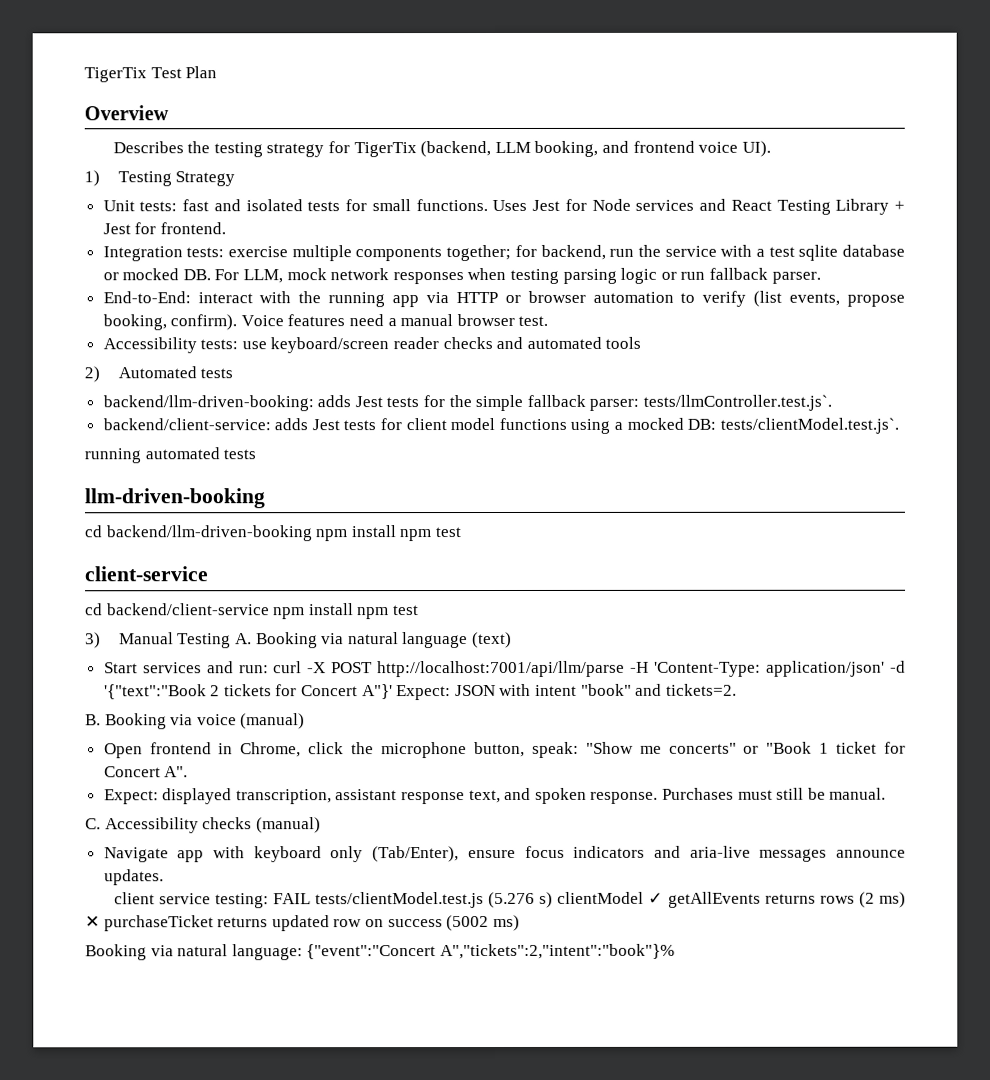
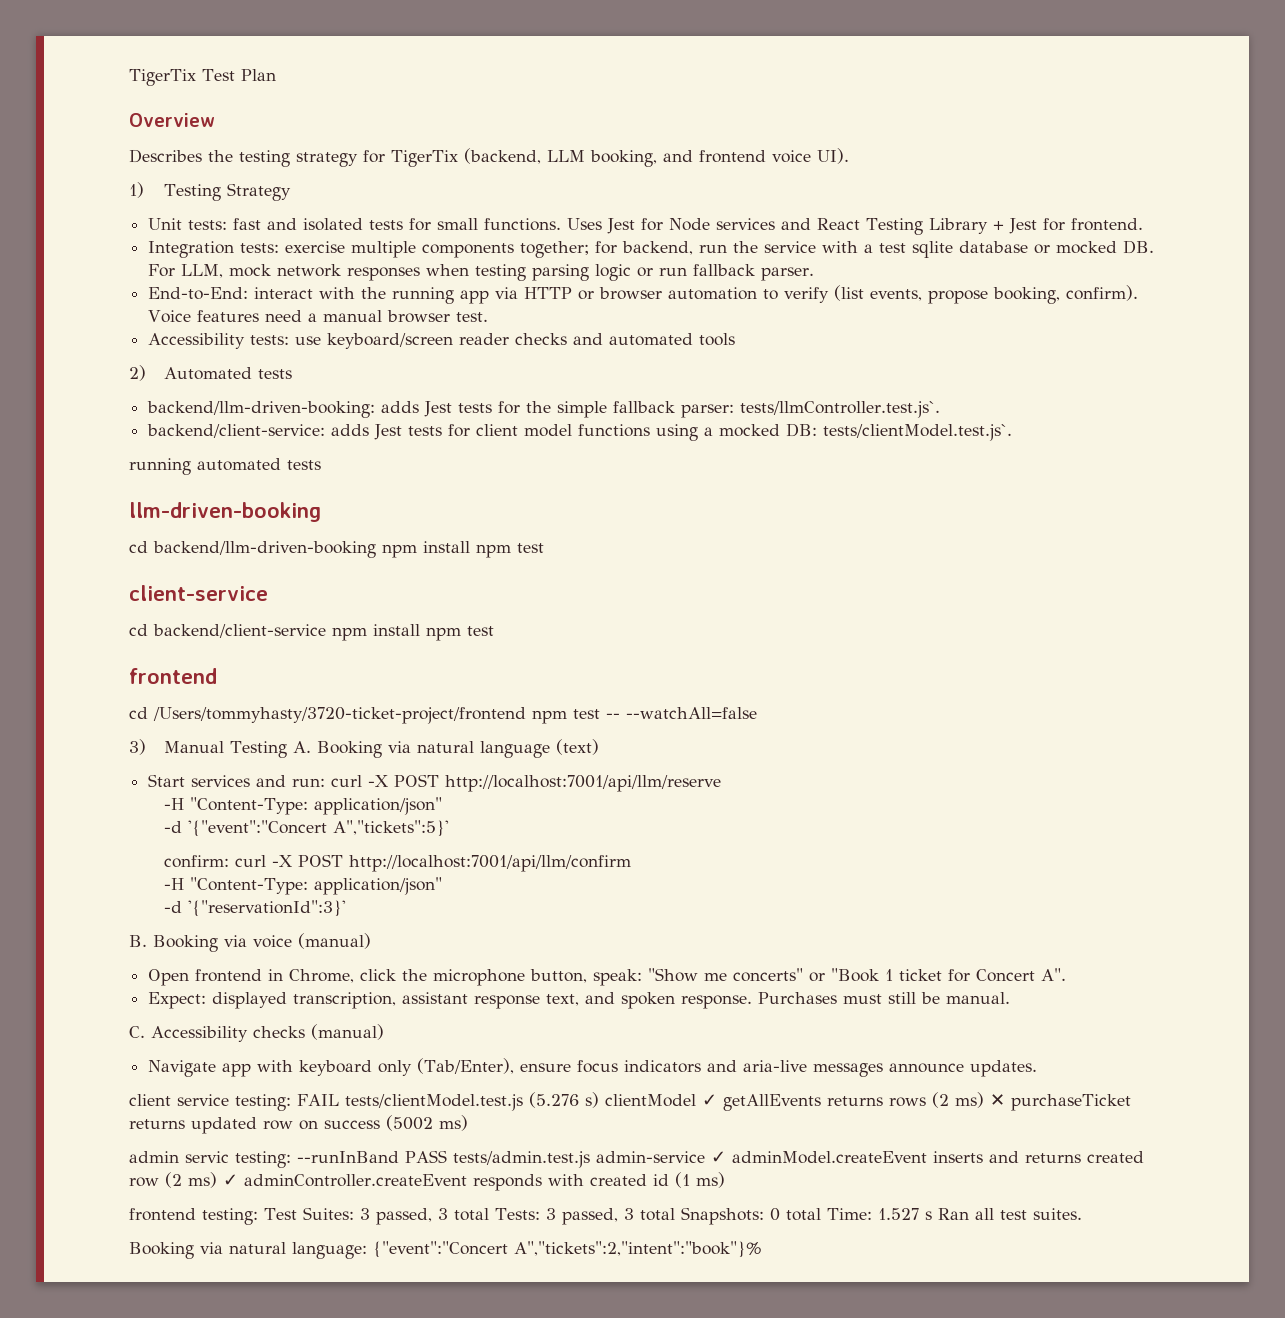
  cd backend/client-service npm install npm test
+ frontend
+ cd /Users/tommyhasty/3720-ticket-project/frontend npm test -- --watchAll=false
- Start services and run: curl -X POST http://localhost:7001/api/llm/parse -H 'Content-Type: application/json' -d '{"text":"Book 2 tickets for Concert A"}' Expect: JSON with intent "book" and tickets=2.
+ Start services and run: curl -X POST http://localhost:7001/api/llm/reserve
+ -H "Content-Type: application/json"
+ -d '{"event":"Concert A","tickets":5}'
+ confirm: curl -X POST http://localhost:7001/api/llm/confirm
+ -H "Content-Type: application/json"
+ -d '{"reservationId":3}'
+ admin servic testing: --runInBand PASS tests/admin.test.js admin-service ✓ adminModel.createEvent inserts and returns created row (2 ms) ✓ adminController.createEvent responds with created id (1 ms)
+ frontend testing: Test Suites: 3 passed, 3 total Tests: 3 passed, 3 total Snapshots: 0 total Time: 1.527 s Ran all test suites.

